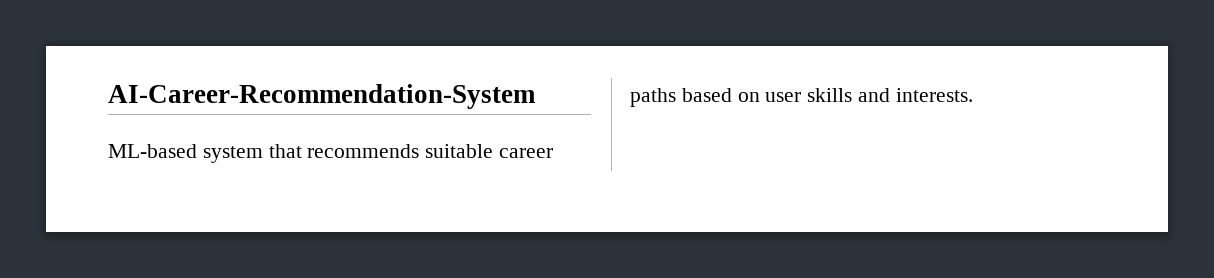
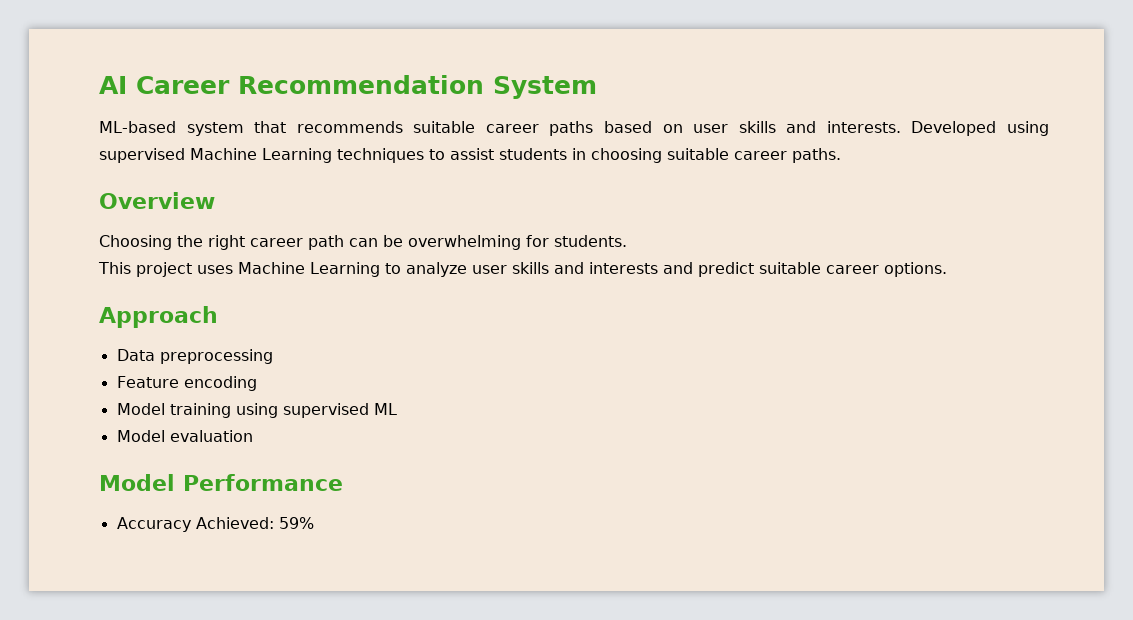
- AI-Career-Recommendation-System
+ AI Career Recommendation System
+ Developed using supervised Machine Learning techniques to assist students in choosing suitable career paths.
+ Overview
+ Choosing the right career path can be overwhelming for students.
+ This project uses Machine Learning to analyze user skills and interests and predict suitable career options.
+ Approach
+ Data preprocessing
+ Feature encoding
+ Model training using supervised ML
+ Model evaluation
+ Model Performance
+ Accuracy Achieved: 59%

